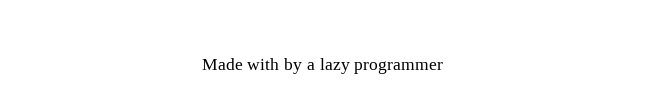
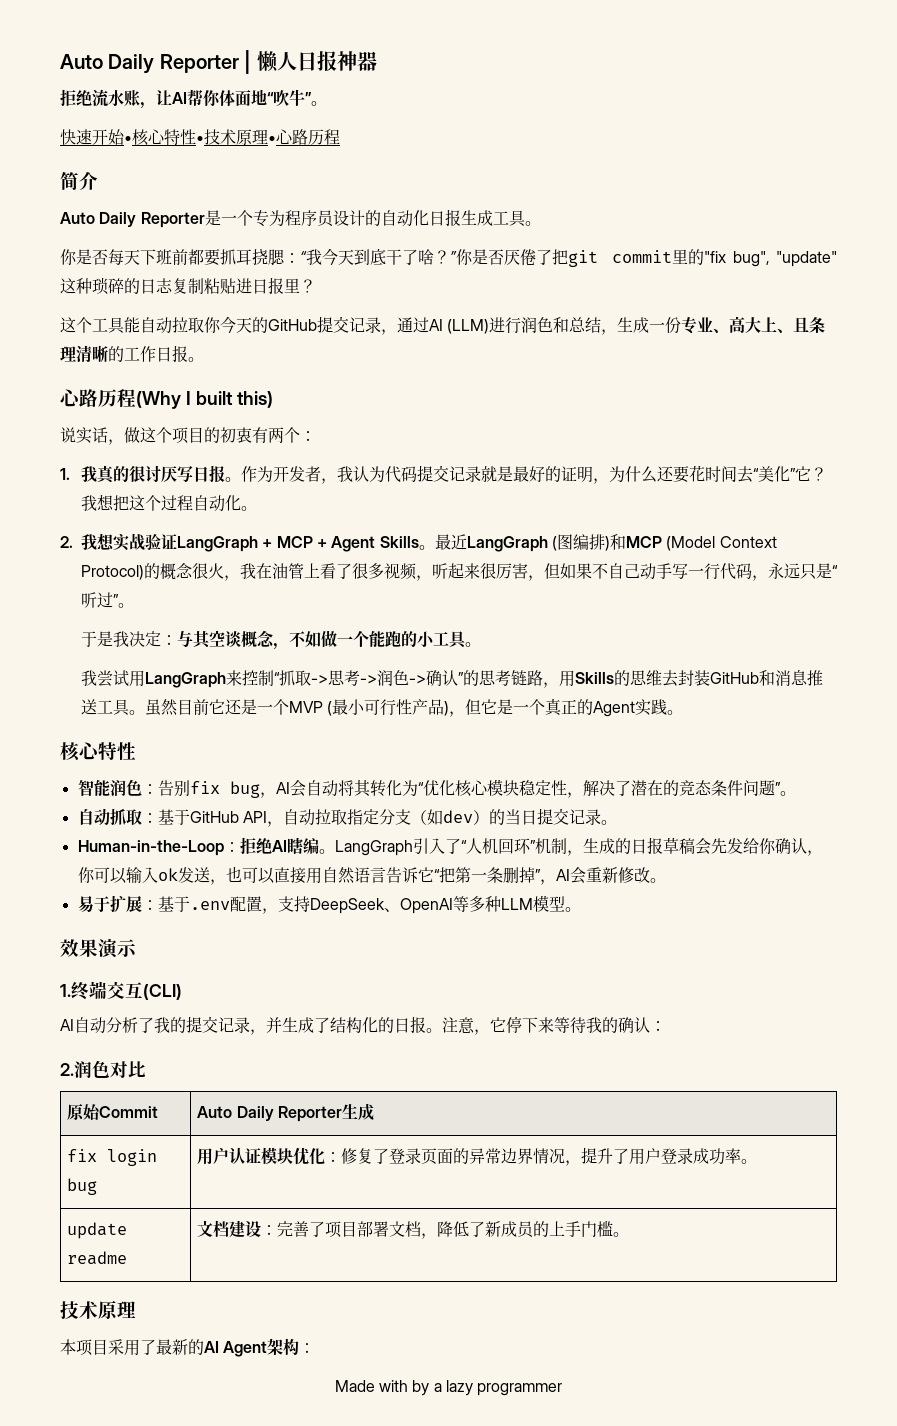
+ Auto Daily Reporter | 懒人日报神器
+ 拒绝流水账，让AI帮你体面地“吹牛”。
+ 快速开始•核心特性•技术原理•心路历程
+ 简介
+ Auto Daily Reporter是一个专为程序员设计的自动化日报生成工具。
+ 你是否每天下班前都要抓耳挠腮：“我今天到底干了啥？”你是否厌倦了把git commit里的"fix bug", "update"这种琐碎的日志复制粘贴进日报里？
+ 这个工具能自动拉取你今天的GitHub提交记录，通过AI (LLM)进行润色和总结，生成一份专业、高大上、且条理清晰的工作日报。
+ 心路历程(Why I built this)
+ 说实话，做这个项目的初衷有两个：
+ 1.我真的很讨厌写日报。作为开发者，我认为代码提交记录就是最好的证明，为什么还要花时间去“美化”它？我想把这个过程自动化。
+ 2.我想实战验证LangGraph + MCP + Agent Skills。最近LangGraph (图编排)和MCP (Model Context Protocol)的概念很火，我在油管上看了很多视频，听起来很厉害，但如果不自己动手写一行代码，永远只是“听过”。
+ 于是我决定：与其空谈概念，不如做一个能跑的小工具。
+ 我尝试用LangGraph来控制“抓取->思考->润色->确认”的思考链路，用Skills的思维去封装GitHub和消息推送工具。虽然目前它还是一个MVP (最小可行性产品)，但它是一个真正的Agent实践。
+ 核心特性
+ 智能润色：告别fix bug，AI会自动将其转化为“优化核心模块稳定性，解决了潜在的竞态条件问题”。
+ 自动抓取：基于GitHub API，自动拉取指定分支（如dev）的当日提交记录。
+ Human-in-the-Loop：拒绝AI瞎编。LangGraph引入了“人机回环”机制，生成的日报草稿会先发给你确认，你可以输入ok发送，也可以直接用自然语言告诉它“把第一条删掉”，AI会重新修改。
+ 易于扩展：基于.env配置，支持DeepSeek、OpenAI等多种LLM模型。
+ 效果演示
+ 1.终端交互(CLI)
+ AI自动分析了我的提交记录，并生成了结构化的日报。注意，它停下来等待我的确认：
+ 2.润色对比
+ 原始Commit | Auto Daily Reporter生成
+ fix login bug | 用户认证模块优化：修复了登录页面的异常边界情况，提升了用户登录成功率。
+ update readme | 文档建设：完善了项目部署文档，降低了新成员的上手门槛。
+ 技术原理
+ 本项目采用了最新的AI Agent架构：

